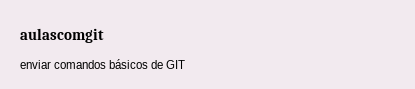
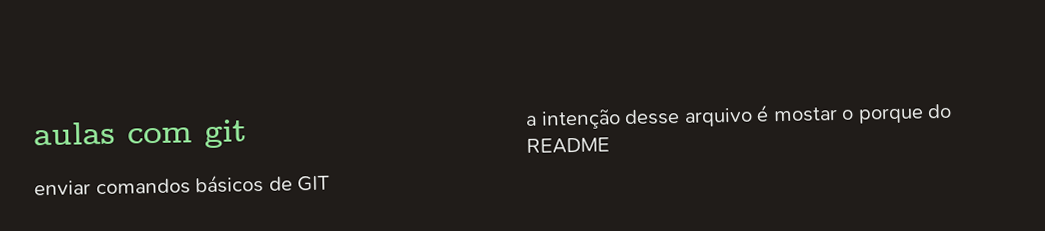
- aulascomgit
+ aulas com git
+ a intenção desse arquivo é mostar o porque do README

